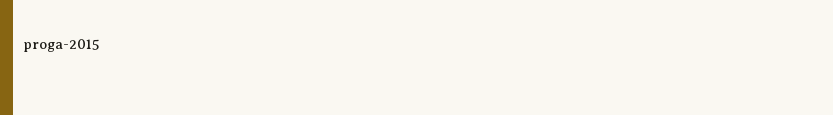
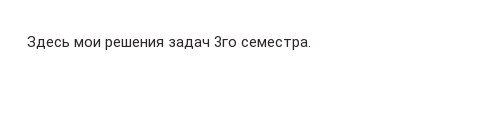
- proga-2015
+ Здесь мои решения задач 3го семестра.

